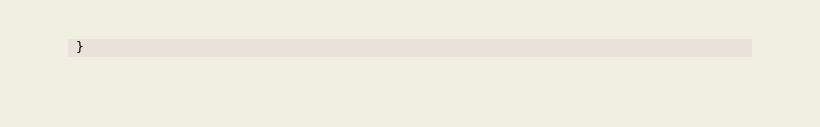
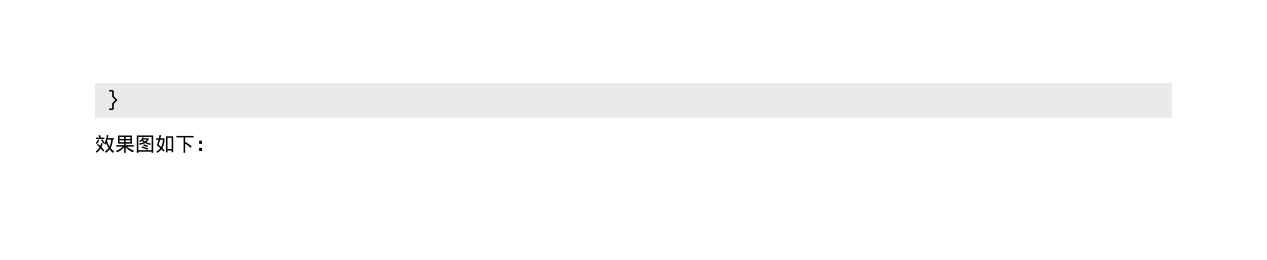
+ 效果图如下：

